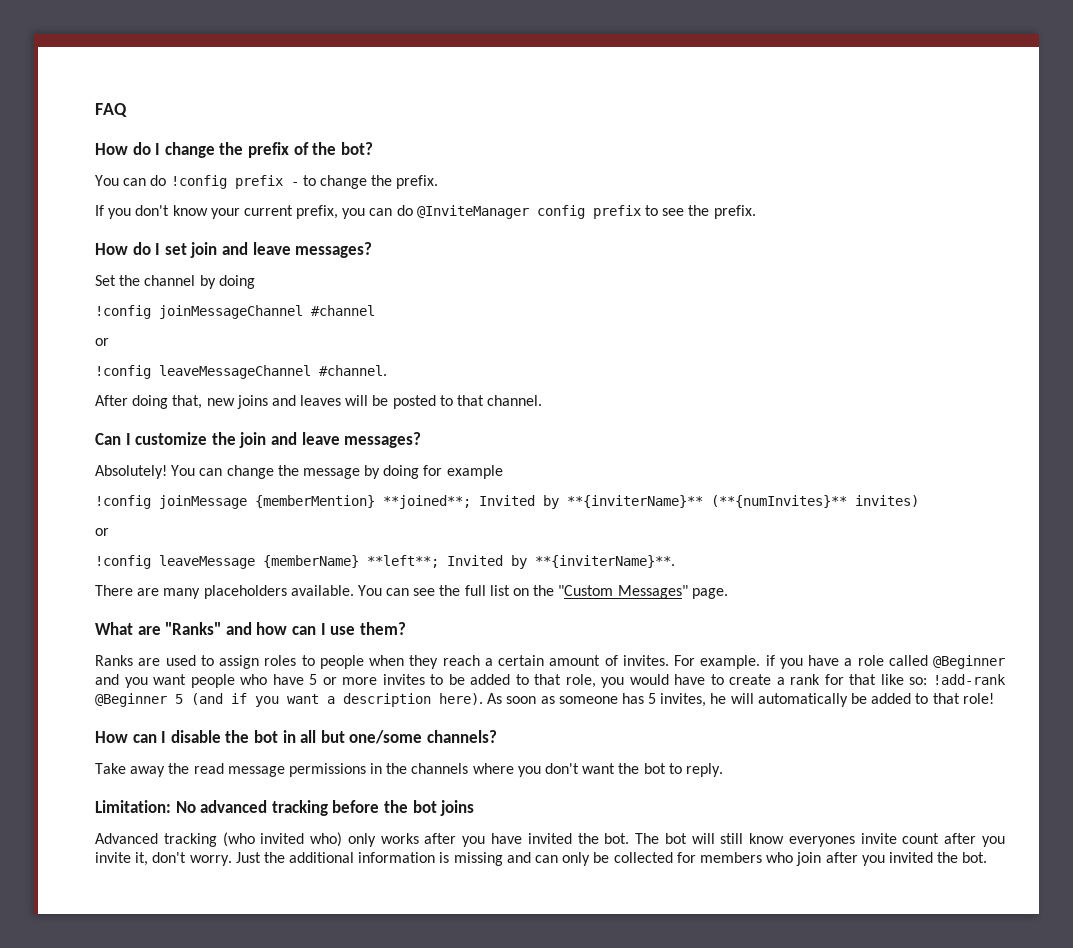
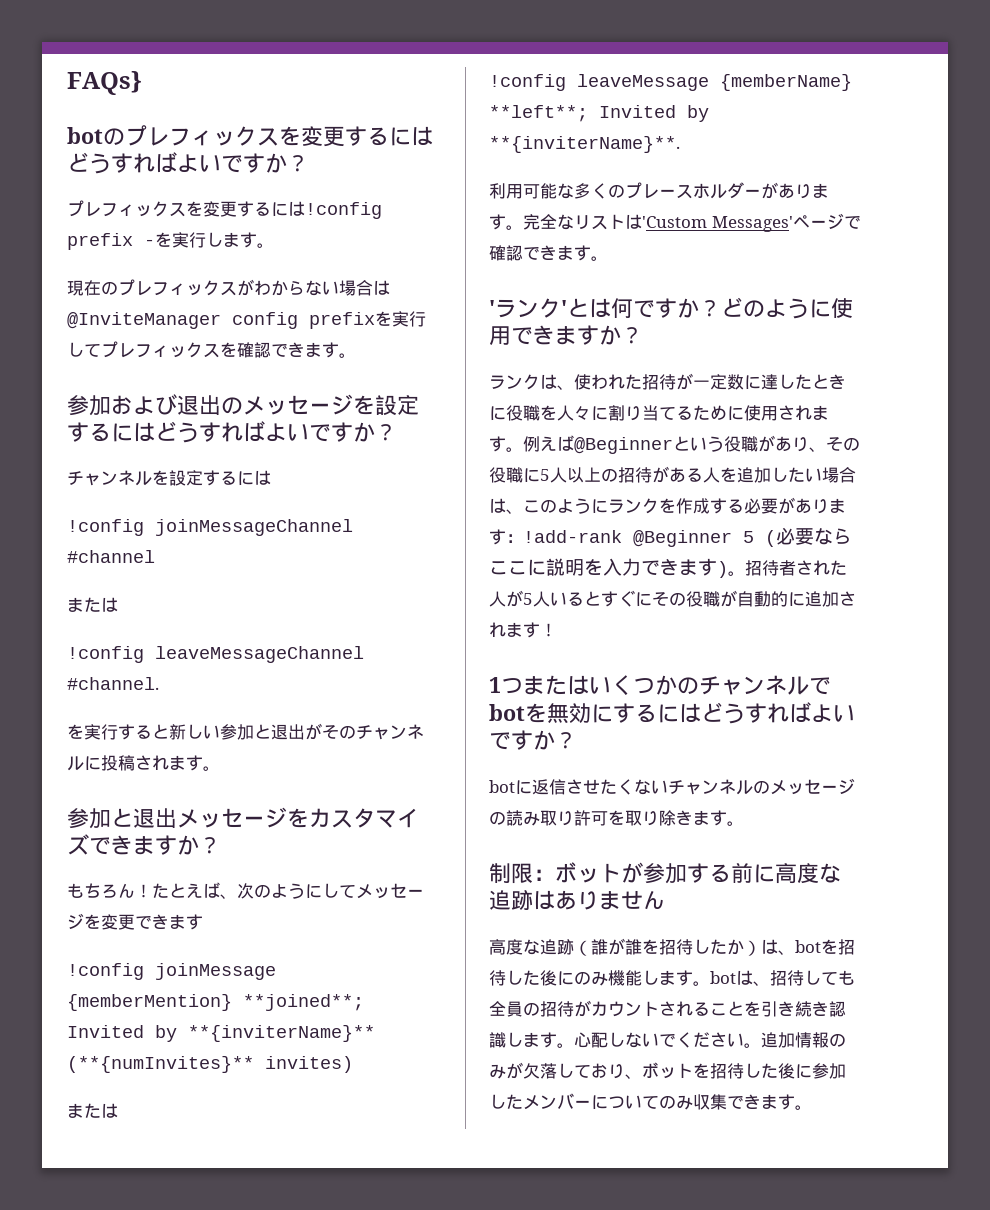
- FAQ
- How do I change the prefix of the bot?
- You can do !config prefix - to change the prefix.
- If you don't know your current prefix, you can do @InviteManager config prefix to see the prefix.
- How do I set join and leave messages?
- Set the channel by doing
+ FAQs}
+ botのプレフィックスを変更するにはどうすればよいですか？
+ プレフィックスを変更するには!config prefix -を実行します。
+ 現在のプレフィックスがわからない場合は@InviteManager config prefixを実行してプレフィックスを確認できます。
+ 参加および退出のメッセージを設定するにはどうすればよいですか？
+ チャンネルを設定するには
  !config joinMessageChannel #channel
- or
+ または
- After doing that, new joins and leaves will be posted to that channel.
- Can I customize the join and leave messages?
- Absolutely! You can change the message by doing for example
+ を実行すると新しい参加と退出がそのチャンネルに投稿されます。
+ 参加と退出メッセージをカスタマイズできますか？
+ もちろん！たとえば、次のようにしてメッセージを変更できます
  !config joinMessage {memberMention} **joined**; Invited by **{inviterName}** (**{numInvites}** invites)
- or
+ または
- There are many placeholders available. You can see the full list on the "Custom Messages" page.
- What are "Ranks" and how can I use them?
- Ranks are used to assign roles to people when they reach a certain amount of invites. For example. if you have a role called @Beginner and you want people who have 5 or more invites to be added to that role, you would have to create a rank for that like so: !add-rank @Beginner 5 (and if you want a description here). As soon as someone has 5 invites, he will automatically be added to that role!
- How can I disable the bot in all but one/some channels?
- Take away the read message permissions in the channels where you don't want the bot to reply.
- Limitation: No advanced tracking before the bot joins
- Advanced tracking (who invited who) only works after you have invited the bot. The bot will still know everyones invite count after you invite it, don't worry. Just the additional information is missing and can only be collected for members who join after you invited the bot.
+ 利用可能な多くのプレースホルダーがあります。完全なリストは'Custom Messages'ページで確認できます。
+ 'ランク'とは何ですか？どのように使用できますか？
+ ランクは、使われた招待が一定数に達したときに役職を人々に割り当てるために使用されます。例えば@Beginnerという役職があり、その役職に5人以上の招待がある人を追加したい場合は、このようにランクを作成する必要があります：!add-rank @Beginner 5 (必要ならここに説明を入力できます)。招待者された人が5人いるとすぐにその役職が自動的に追加されます！
+ 1つまたはいくつかのチャンネルでbotを無効にするにはどうすればよいですか？
+ botに返信させたくないチャンネルのメッセージの読み取り許可を取り除きます。
+ 制限：ボットが参加する前に高度な追跡はありません
+ 高度な追跡（誰が誰を招待したか）は、botを招待した後にのみ機能します。botは、招待しても全員の招待がカウントされることを引き続き認識します。心配しないでください。追加情報のみが欠落しており、ボットを招待した後に参加したメンバーについてのみ収集できます。

